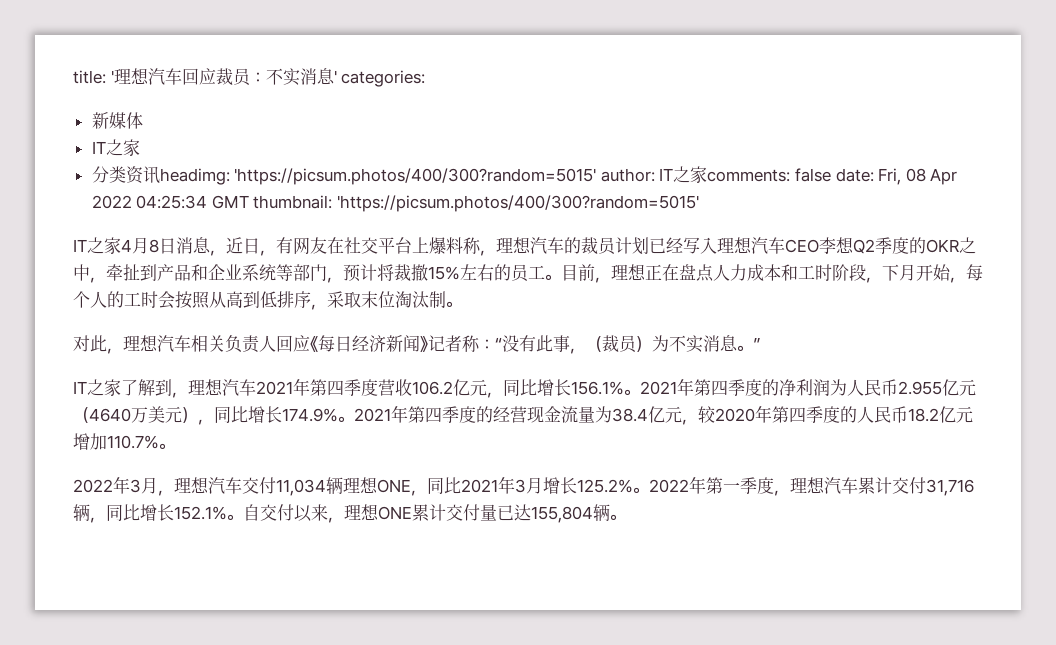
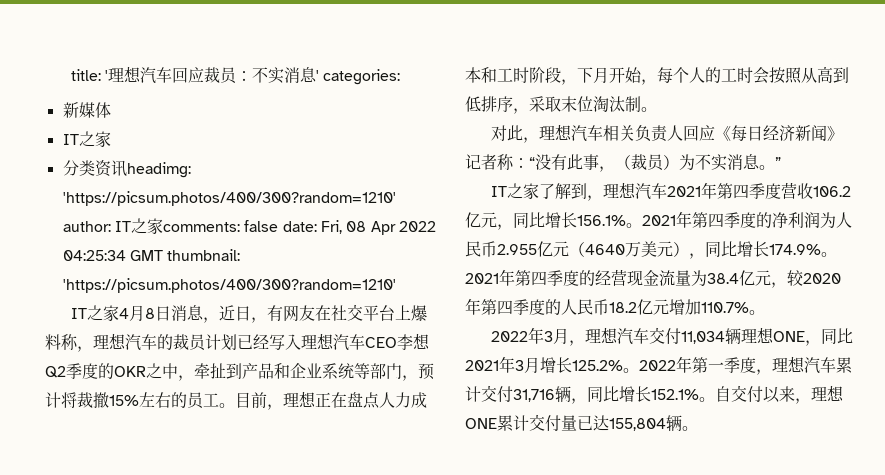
- 分类资讯headimg: 'https://picsum.photos/400/300?random=5015' author: IT之家comments: false date: Fri, 08 Apr 2022 04:25:34 GMT thumbnail: 'https://picsum.photos/400/300?random=5015'
+ 分类资讯headimg: 'https://picsum.photos/400/300?random=1210' author: IT之家comments: false date: Fri, 08 Apr 2022 04:25:34 GMT thumbnail: 'https://picsum.photos/400/300?random=1210'

